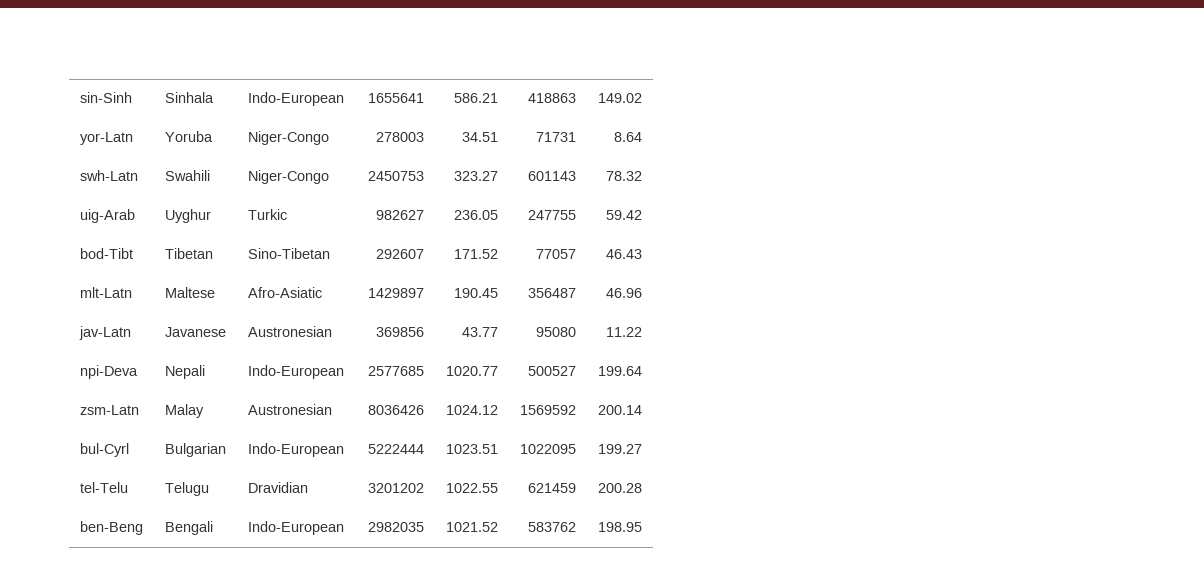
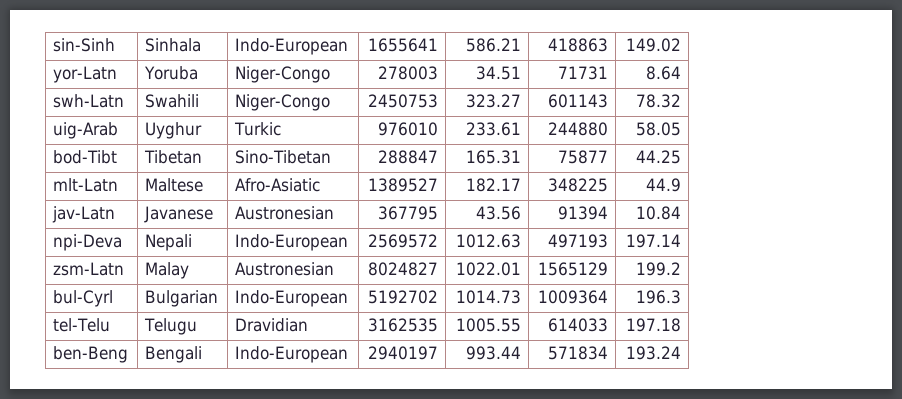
- uig-Arab | Uyghur | Turkic | 982627 | 236.05 | 247755 | 59.42
+ uig-Arab | Uyghur | Turkic | 976010 | 233.61 | 244880 | 58.05
- bod-Tibt | Tibetan | Sino-Tibetan | 292607 | 171.52 | 77057 | 46.43
+ bod-Tibt | Tibetan | Sino-Tibetan | 288847 | 165.31 | 75877 | 44.25
- mlt-Latn | Maltese | Afro-Asiatic | 1429897 | 190.45 | 356487 | 46.96
+ mlt-Latn | Maltese | Afro-Asiatic | 1389527 | 182.17 | 348225 | 44.9
- jav-Latn | Javanese | Austronesian | 369856 | 43.77 | 95080 | 11.22
+ jav-Latn | Javanese | Austronesian | 367795 | 43.56 | 91394 | 10.84
- npi-Deva | Nepali | Indo-European | 2577685 | 1020.77 | 500527 | 199.64
+ npi-Deva | Nepali | Indo-European | 2569572 | 1012.63 | 497193 | 197.14
- zsm-Latn | Malay | Austronesian | 8036426 | 1024.12 | 1569592 | 200.14
+ zsm-Latn | Malay | Austronesian | 8024827 | 1022.01 | 1565129 | 199.2
- bul-Cyrl | Bulgarian | Indo-European | 5222444 | 1023.51 | 1022095 | 199.27
+ bul-Cyrl | Bulgarian | Indo-European | 5192702 | 1014.73 | 1009364 | 196.3
- tel-Telu | Telugu | Dravidian | 3201202 | 1022.55 | 621459 | 200.28
+ tel-Telu | Telugu | Dravidian | 3162535 | 1005.55 | 614033 | 197.18
- ben-Beng | Bengali | Indo-European | 2982035 | 1021.52 | 583762 | 198.95
+ ben-Beng | Bengali | Indo-European | 2940197 | 993.44 | 571834 | 193.24

